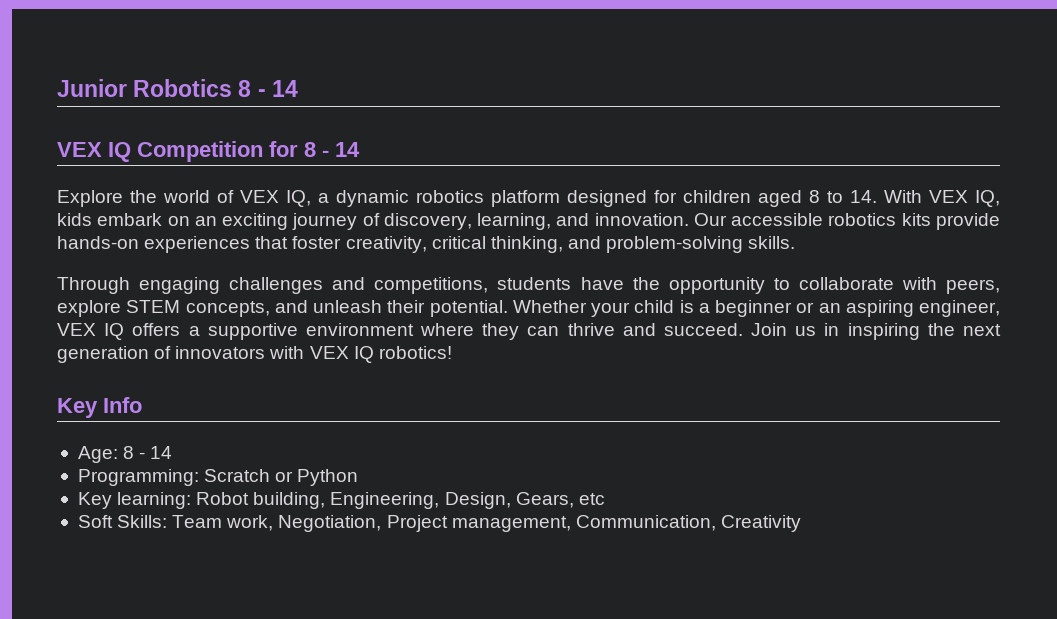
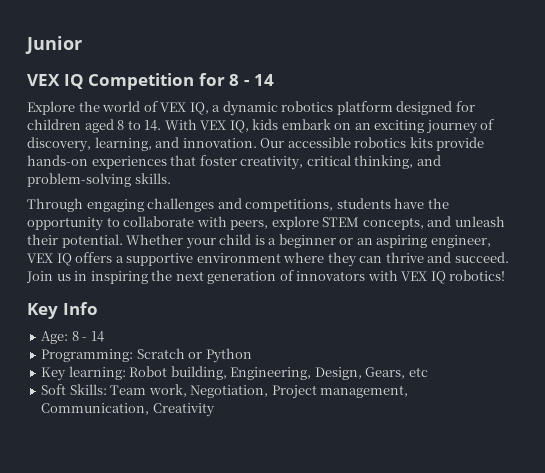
- Junior Robotics 8 - 14
+ Junior

